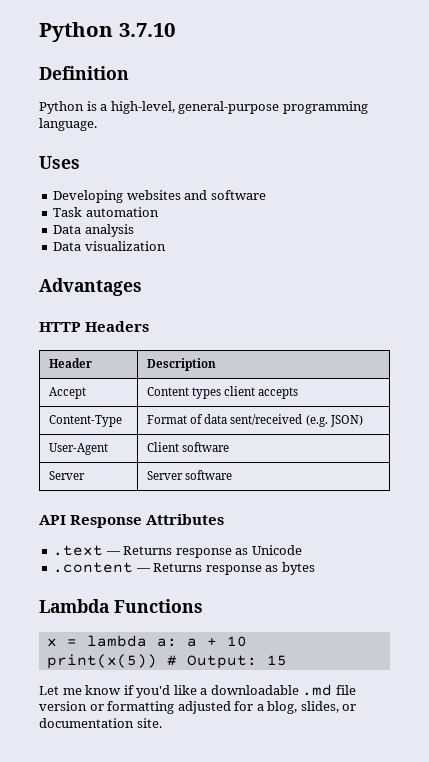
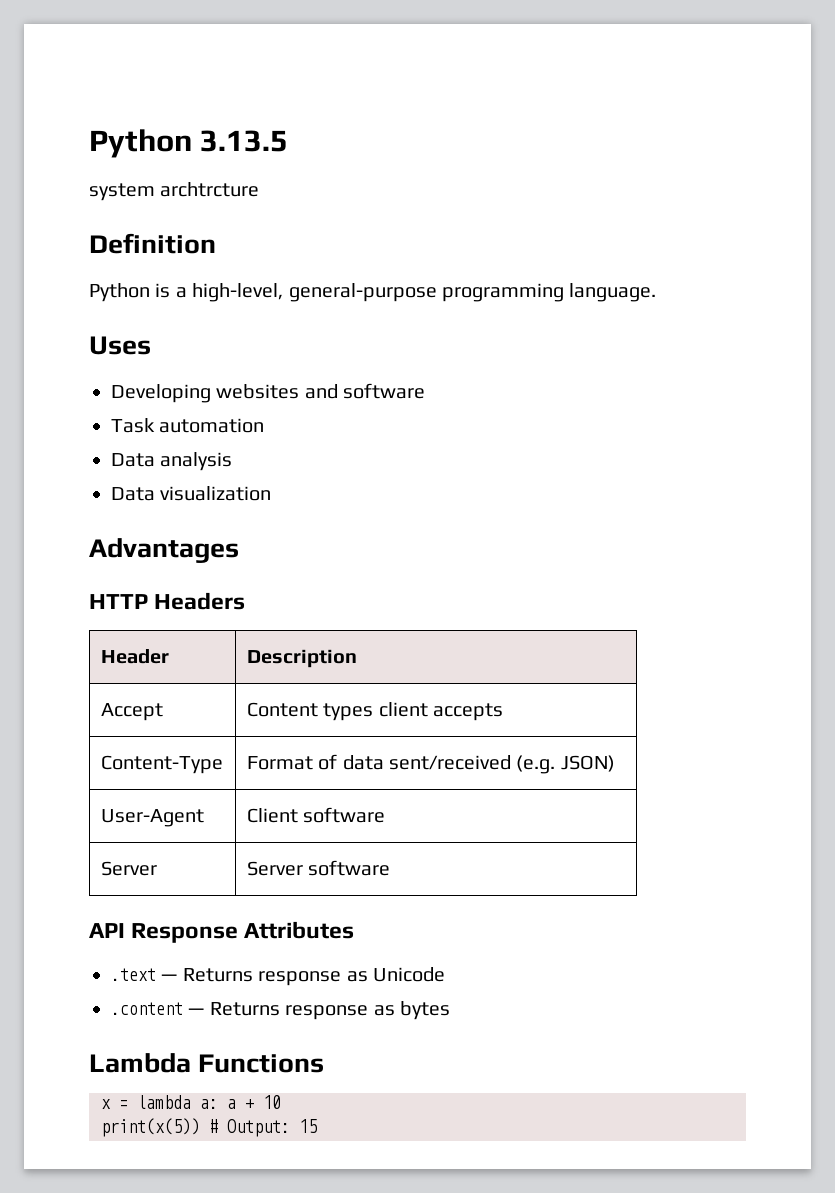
- Python 3.7.10
+ Python 3.13.5
+ system archtrcture
- Let me know if you'd like a downloadable .md file version or formatting adjusted for a blog, slides, or documentation site.

